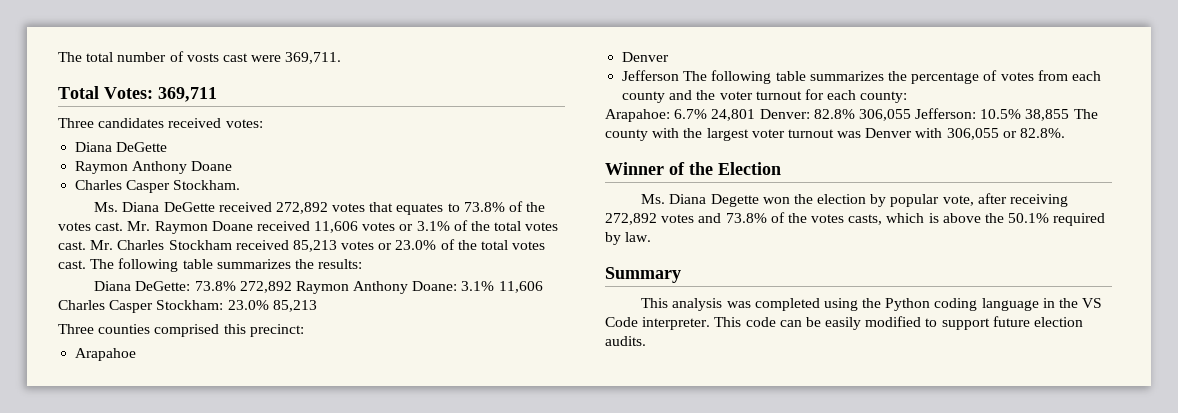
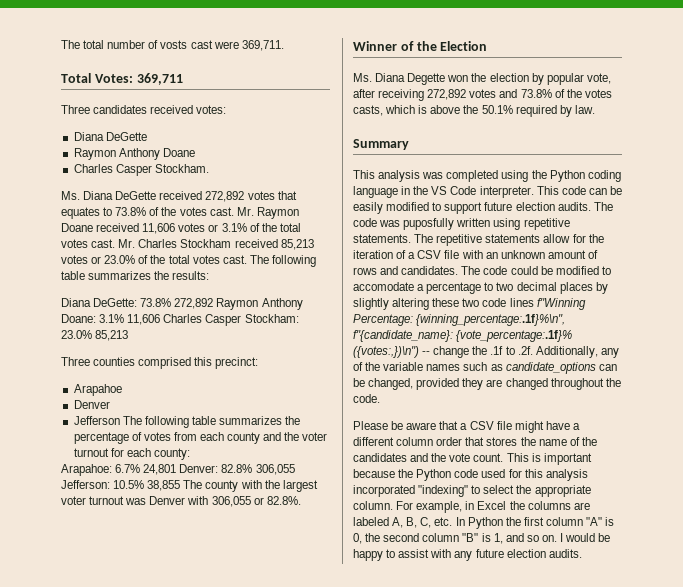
+ The code was puposfully written using repetitive statements. The repetitive statements allow for the iteration of a CSV file with an unknown amount of rows and candidates. The code could be modified to accomodate a percentage to two decimal places by slightly altering these two code lines f"Winning Percentage: {winning_percentage:.1f}%\n", f"{candidate_name}: {vote_percentage:.1f}% ({votes:,})\n") -- change the .1f to .2f. Additionally, any of the variable names such as candidate_options can be changed, provided they are changed throughout the code.
+ Please be aware that a CSV file might have a different column order that stores the name of the candidates and the vote count. This is important because the Python code used for this analysis incorporated "indexing" to select the appropriate column. For example, in Excel the columns are labeled A, B, C, etc. In Python the first column "A" is 0, the second column "B" is 1, and so on. I would be happy to assist with any future election audits.

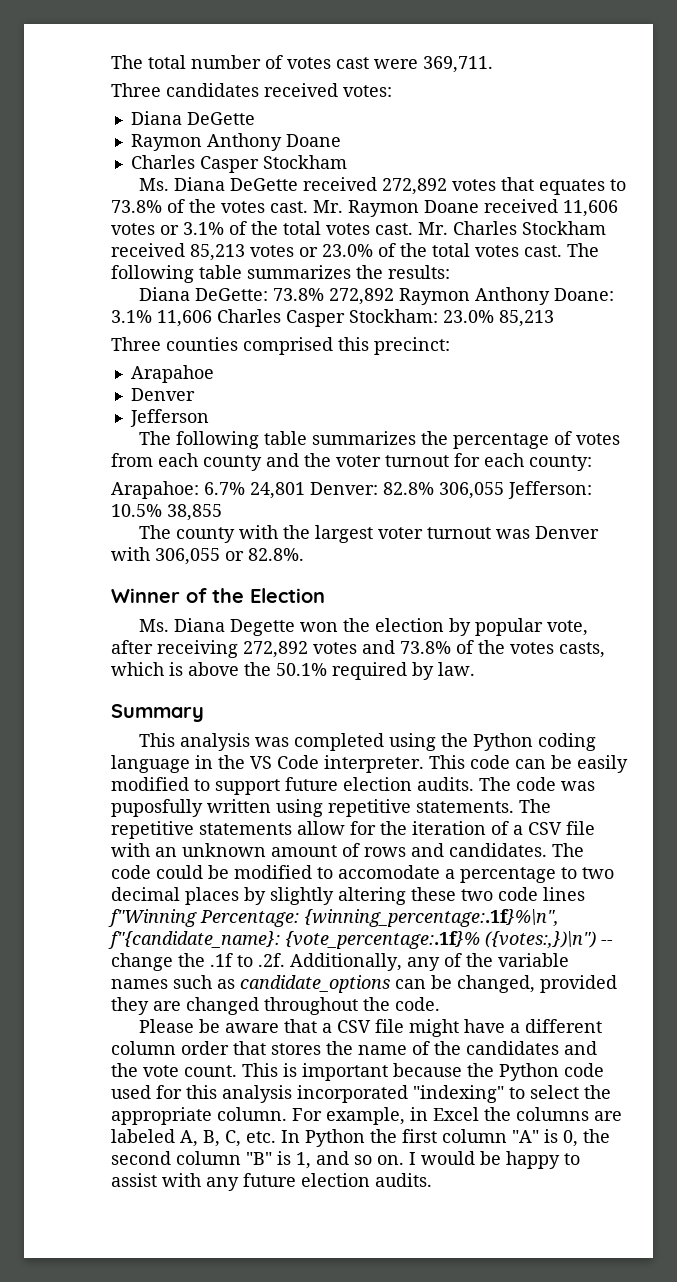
- The total number of vosts cast were 369,711.
+ The total number of votes cast were 369,711.
- Total Votes: 369,711
- Charles Casper Stockham.
+ Charles Casper Stockham
- Jefferson The following table summarizes the percentage of votes from each county and the voter turnout for each county:
+ Jefferson
+ The following table summarizes the percentage of votes from each county and the voter turnout for each county:
- Arapahoe: 6.7% 24,801 Denver: 82.8% 306,055 Jefferson: 10.5% 38,855 The county with the largest voter turnout was Denver with 306,055 or 82.8%.
+ Arapahoe: 6.7% 24,801 Denver: 82.8% 306,055 Jefferson: 10.5% 38,855
+ The county with the largest voter turnout was Denver with 306,055 or 82.8%.

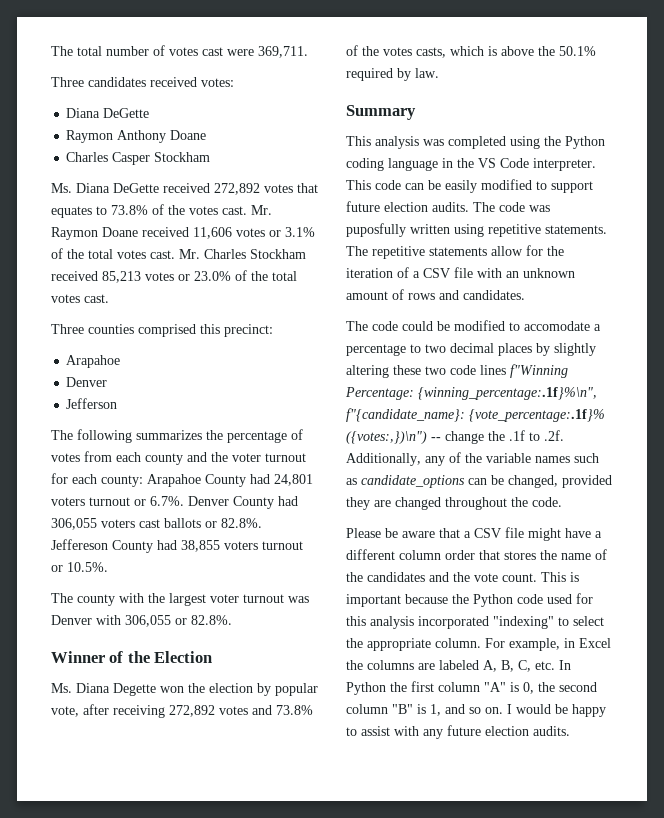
- The following table summarizes the results:
- Diana DeGette: 73.8% 272,892 Raymon Anthony Doane: 3.1% 11,606 Charles Casper Stockham: 23.0% 85,213
- The following table summarizes the percentage of votes from each county and the voter turnout for each county:
- Arapahoe: 6.7% 24,801 Denver: 82.8% 306,055 Jefferson: 10.5% 38,855
+ The following summarizes the percentage of votes from each county and the voter turnout for each county: Arapahoe County had 24,801 voters turnout or 6.7%. Denver County had 306,055 voters cast ballots or 82.8%. Jeffereson County had 38,855 voters turnout or 10.5%.
- The repetitive statements allow for the iteration of a CSV file with an unknown amount of rows and candidates. The code could be modified to accomodate a percentage to two decimal places by slightly altering these two code lines f"Winning Percentage:
+ The repetitive statements allow for the iteration of a CSV file with an unknown amount of rows and candidates.
+ The code could be modified to accomodate a percentage to two decimal places by slightly altering these two code lines f"Winning Percentage:

